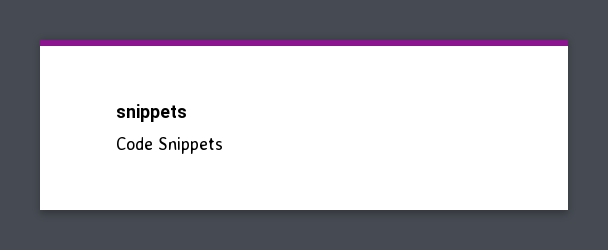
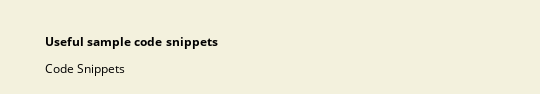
- snippets
+ Useful sample code snippets

